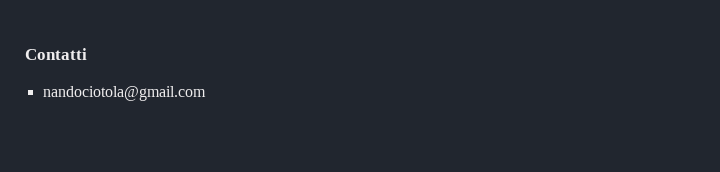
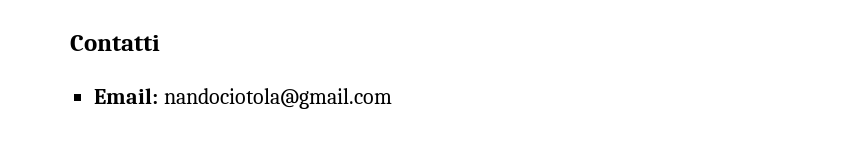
- nandociotola@gmail.com
+ Email: nandociotola@gmail.com

